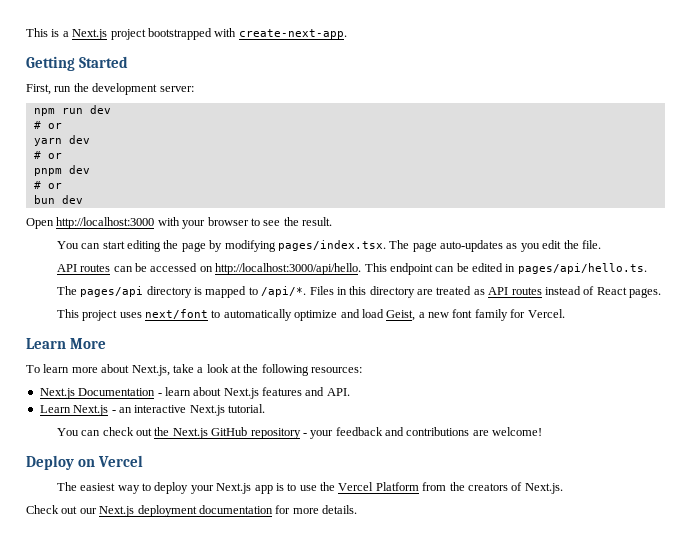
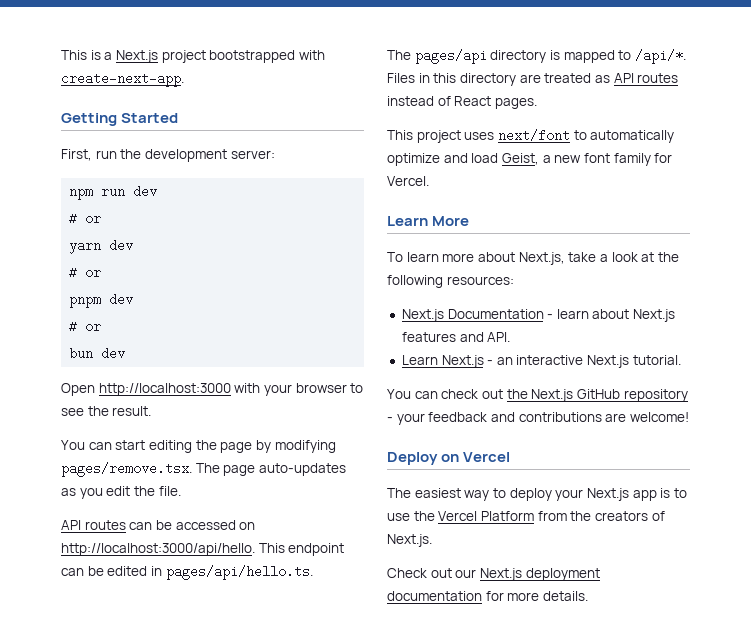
- You can start editing the page by modifying pages/index.tsx. The page auto-updates as you edit the file.
+ You can start editing the page by modifying pages/remove.tsx. The page auto-updates as you edit the file.

